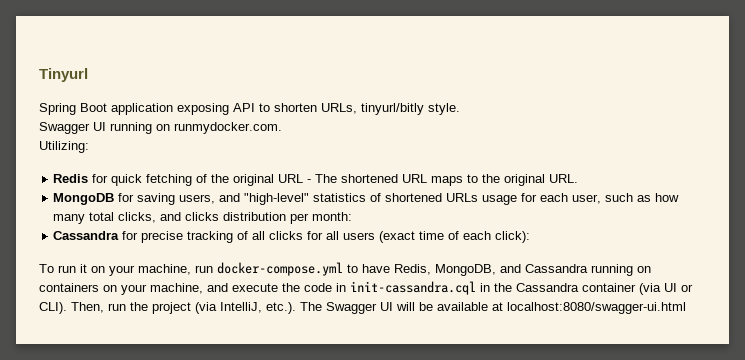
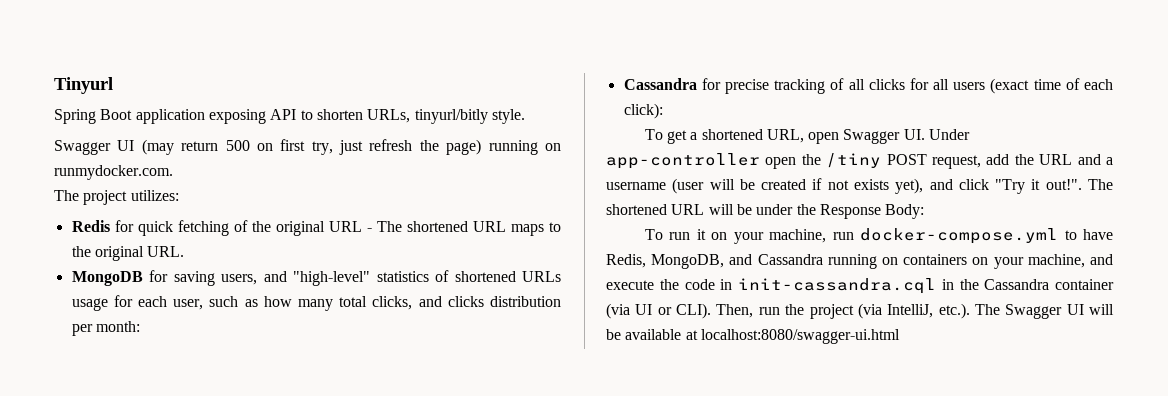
- Swagger UI running on runmydocker.com.
+ Swagger UI (may return 500 on first try, just refresh the page) running on runmydocker.com.
- Utilizing:
+ The project utilizes:
+ To get a shortened URL, open Swagger UI. Under app-controller open the /tiny POST request, add the URL and a username (user will be created if not exists yet), and click "Try it out!". The shortened URL will be under the Response Body:

